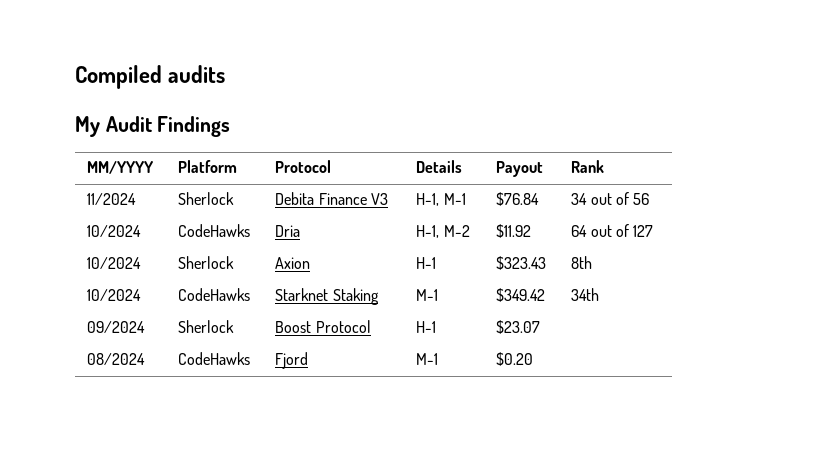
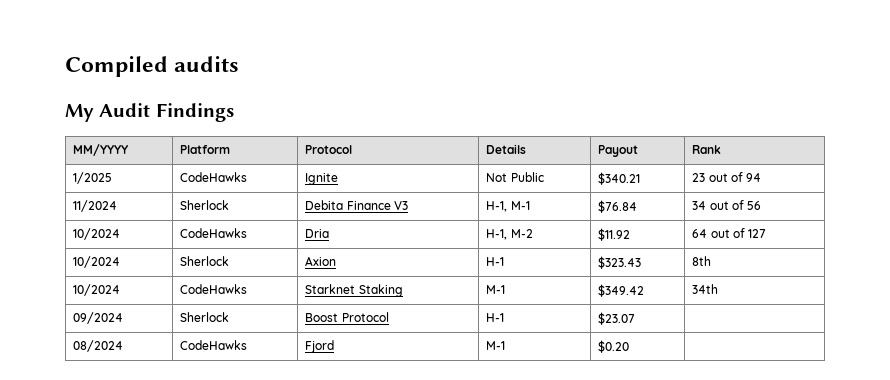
+ 1/2025 | CodeHawks | Ignite | Not Public | $340.21 | 23 out of 94

